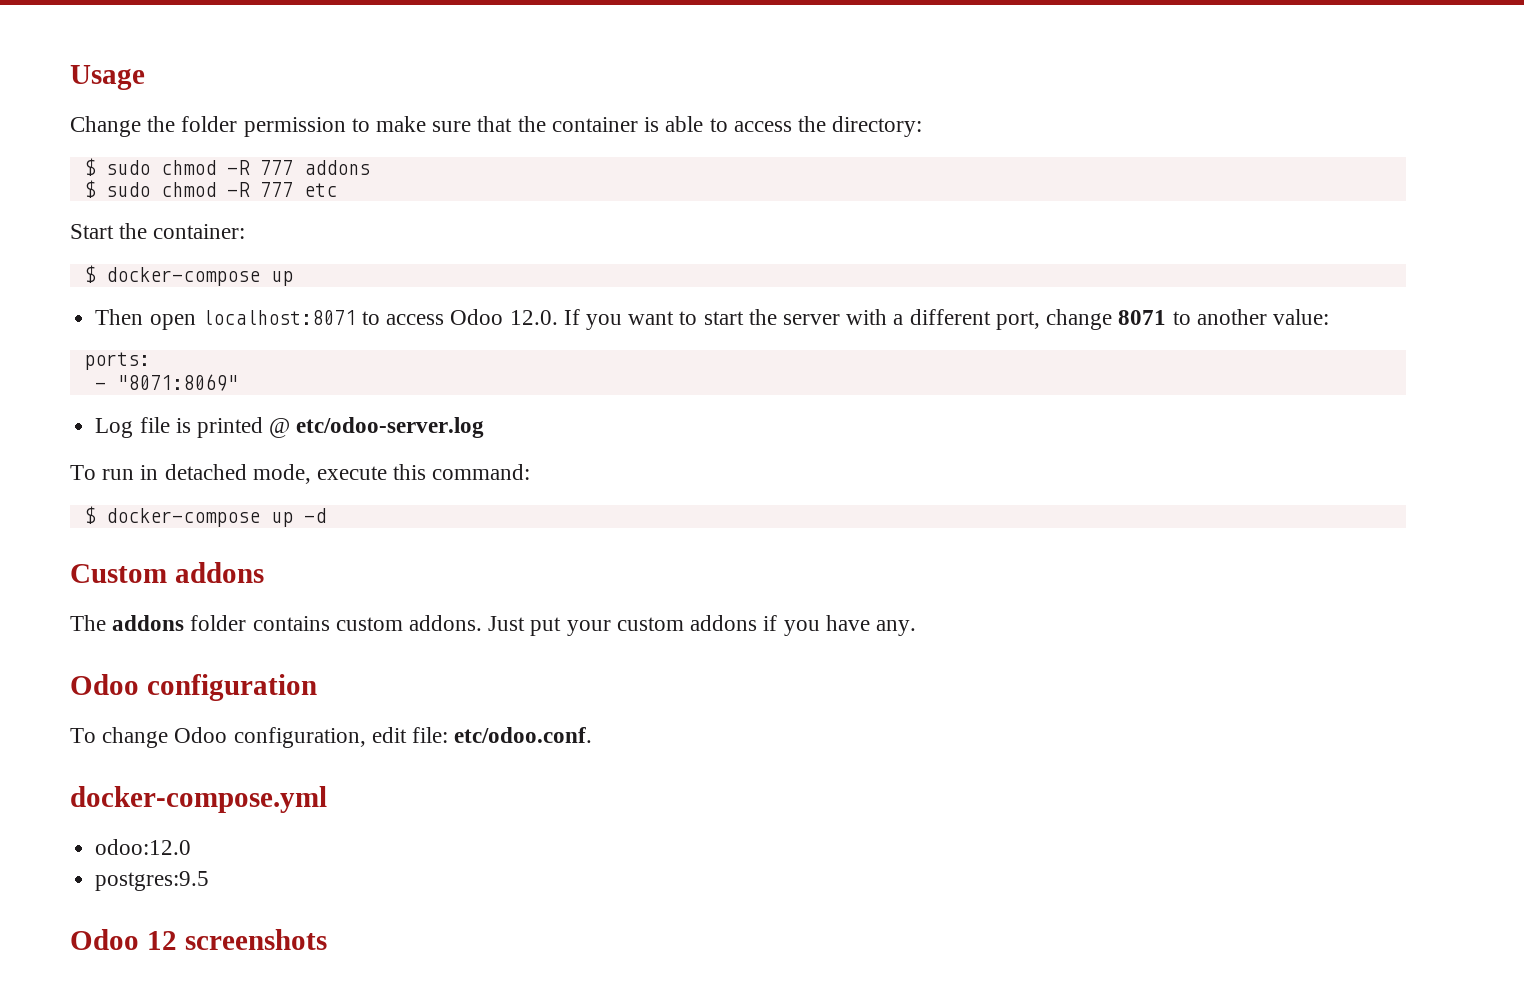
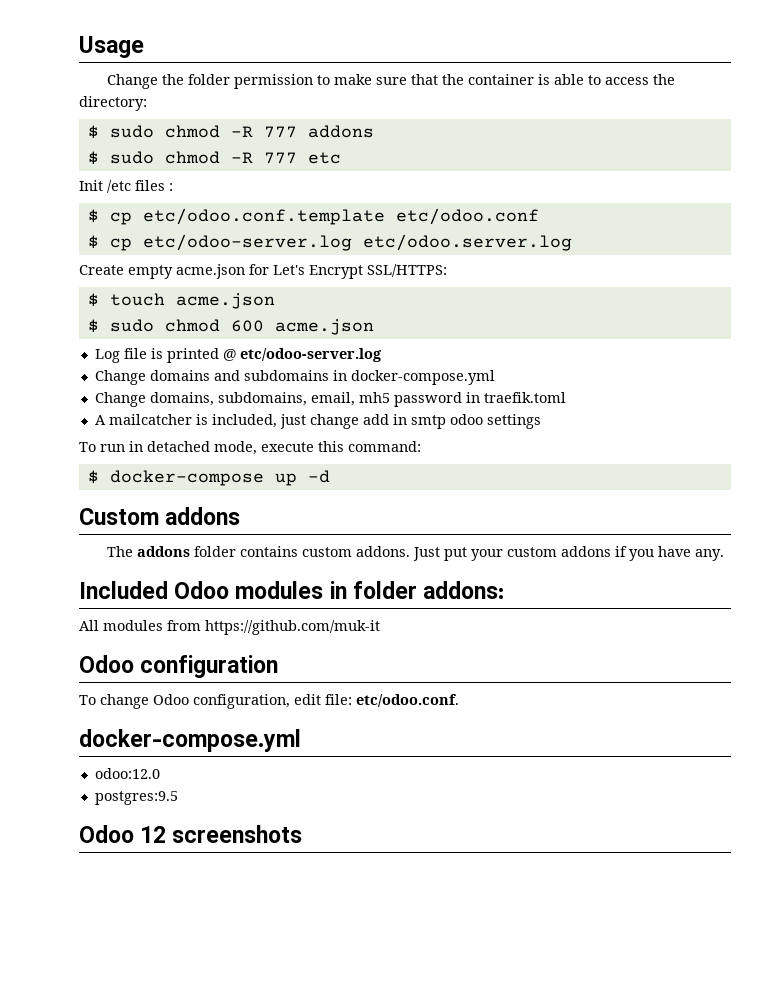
- Start the container:
- $ docker-compose up
- Then open localhost:8071 to access Odoo 12.0. If you want to start the server with a different port, change 8071 to another value:
- ports:
- - "8071:8069"
+ Init /etc files :
+ $ cp etc/odoo.conf.template etc/odoo.conf
+ $ cp etc/odoo-server.log etc/odoo.server.log
+ Create empty acme.json for Let's Encrypt SSL/HTTPS:
+ $ touch acme.json
+ $ sudo chmod 600 acme.json
+ Change domains and subdomains in docker-compose.yml
+ Change domains, subdomains, email, mh5 password in traefik.toml
+ A mailcatcher is included, just change add in smtp odoo settings
+ Included Odoo modules in folder addons:
+ All modules from https://github.com/muk-it

